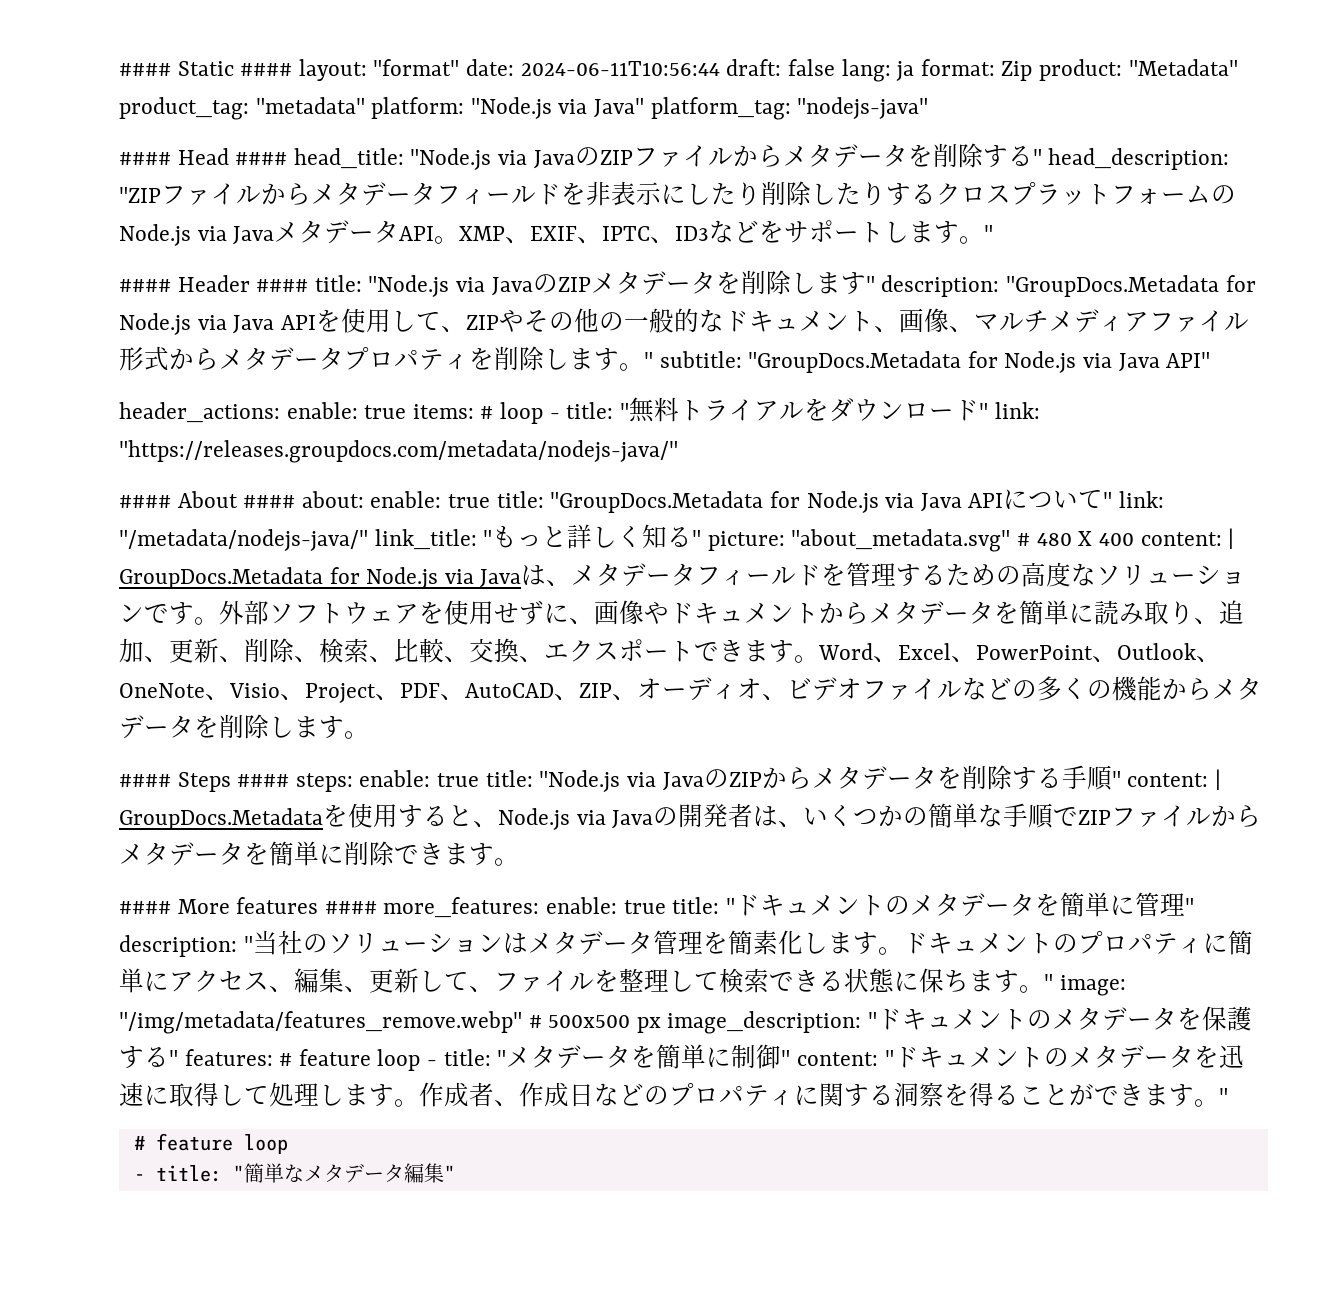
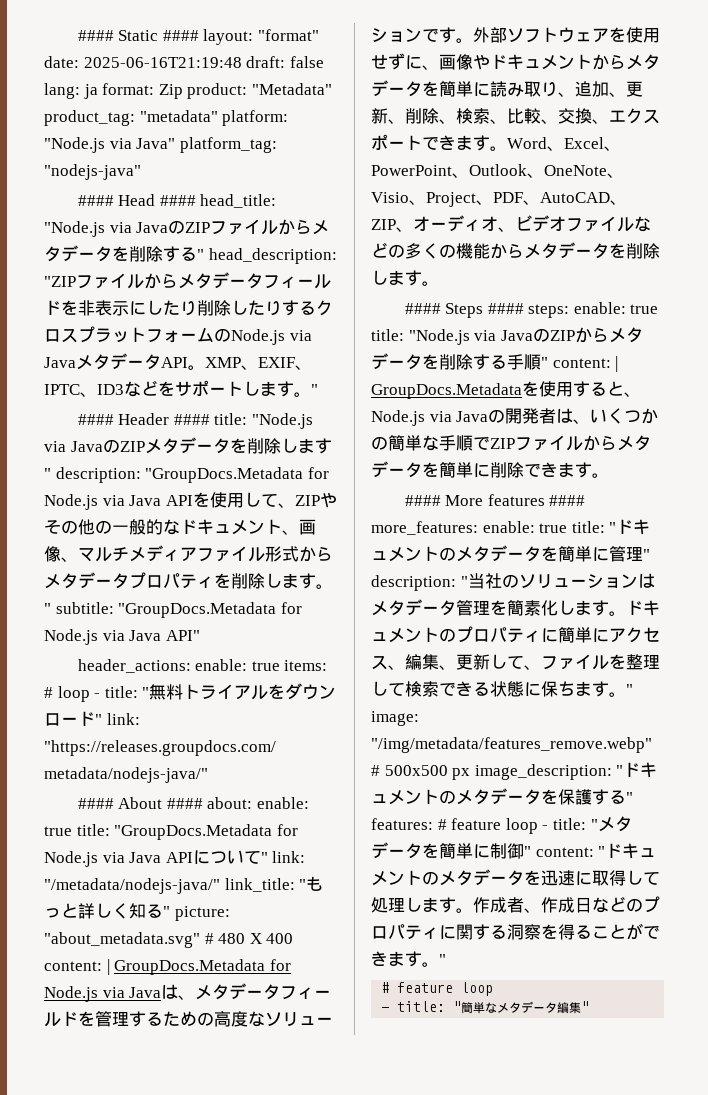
- #### Static #### layout: "format" date: 2024-06-11T10:56:44 draft: false lang: ja format: Zip product: "Metadata" product_tag: "metadata" platform: "Node.js via Java" platform_tag: "nodejs-java"
+ #### Static #### layout: "format" date: 2025-06-16T21:19:48 draft: false lang: ja format: Zip product: "Metadata" product_tag: "metadata" platform: "Node.js via Java" platform_tag: "nodejs-java"

